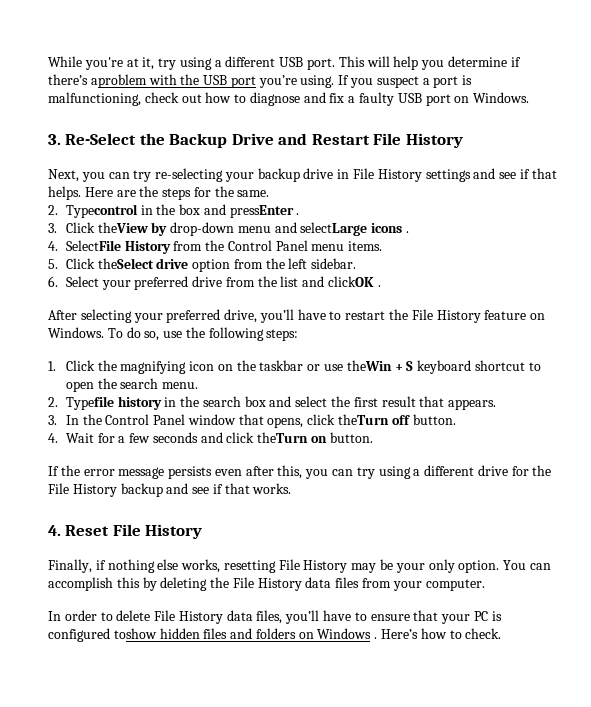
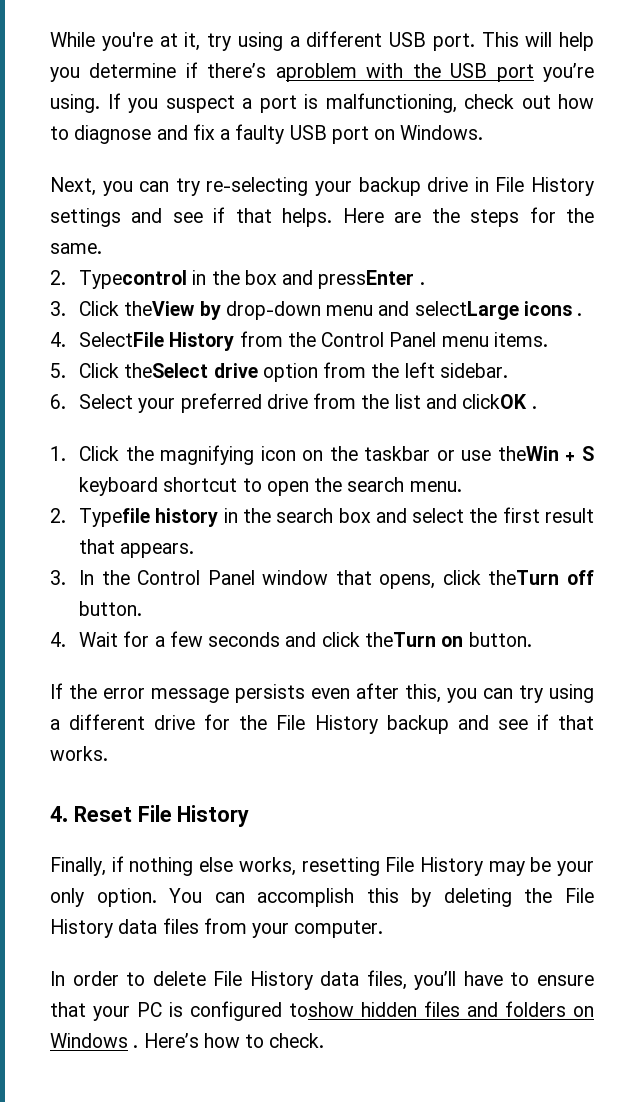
- 3. Re-Select the Backup Drive and Restart File History
- After selecting your preferred drive, you’ll have to restart the File History feature on Windows. To do so, use the following steps:

